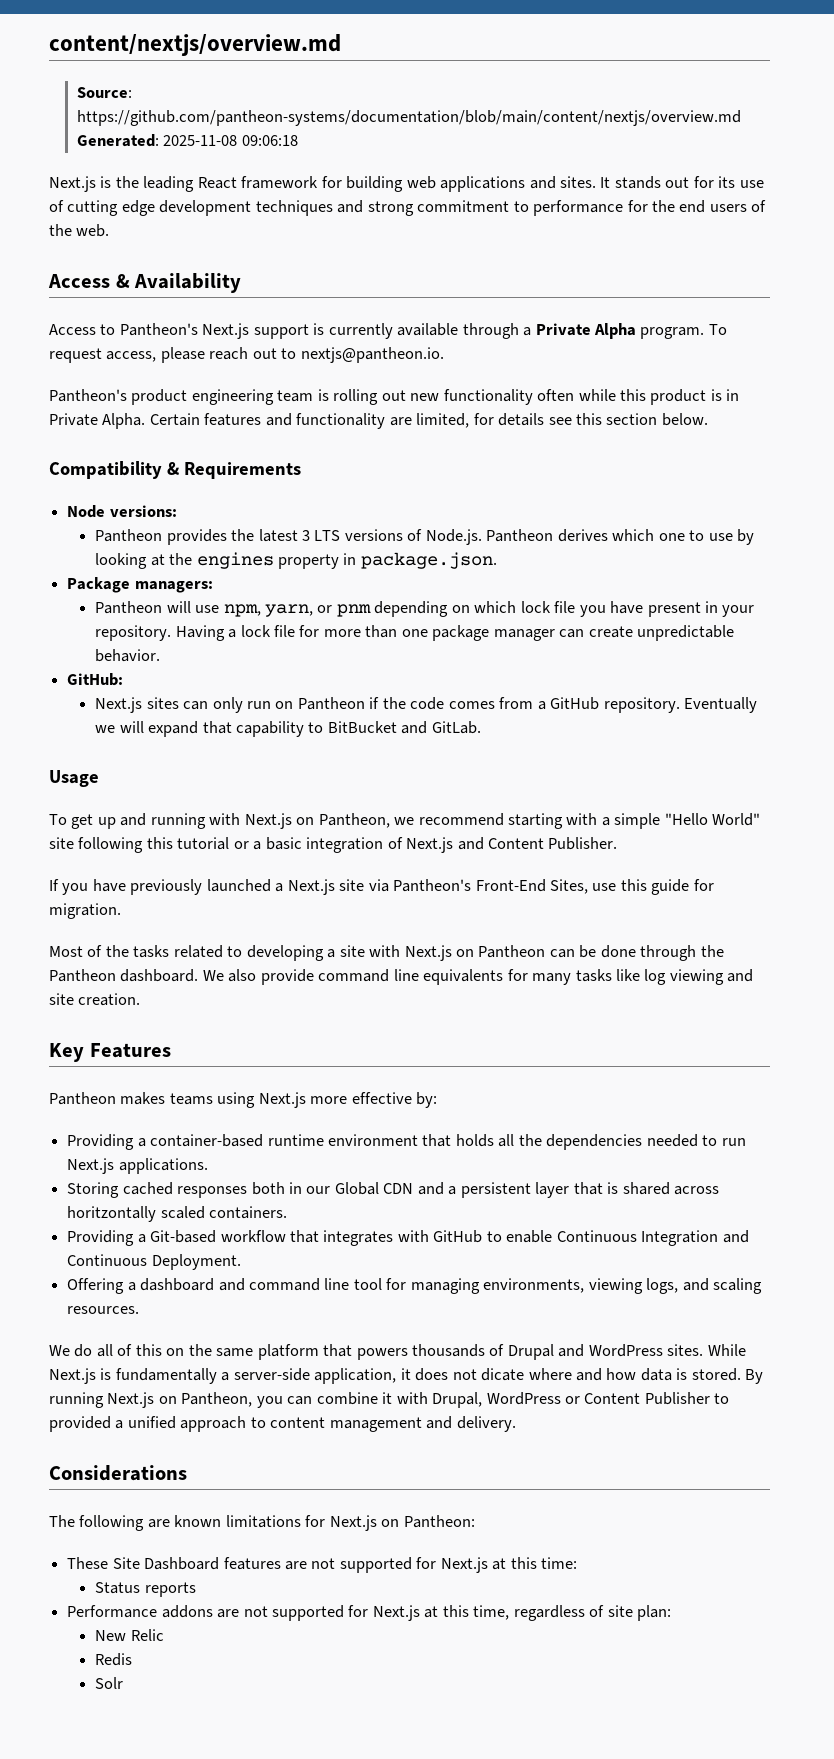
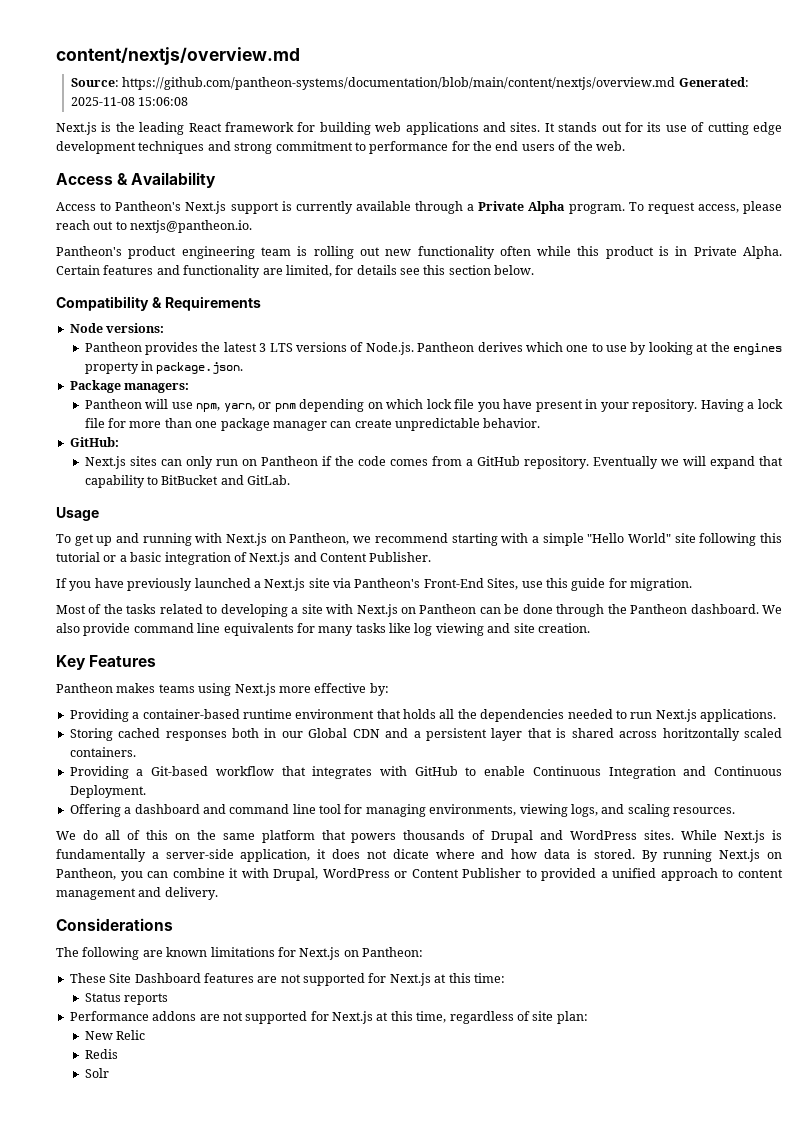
- Source: https://github.com/pantheon-systems/documentation/blob/main/content/nextjs/overview.md Generated: 2025-11-08 09:06:18
+ Source: https://github.com/pantheon-systems/documentation/blob/main/content/nextjs/overview.md Generated: 2025-11-08 15:06:08

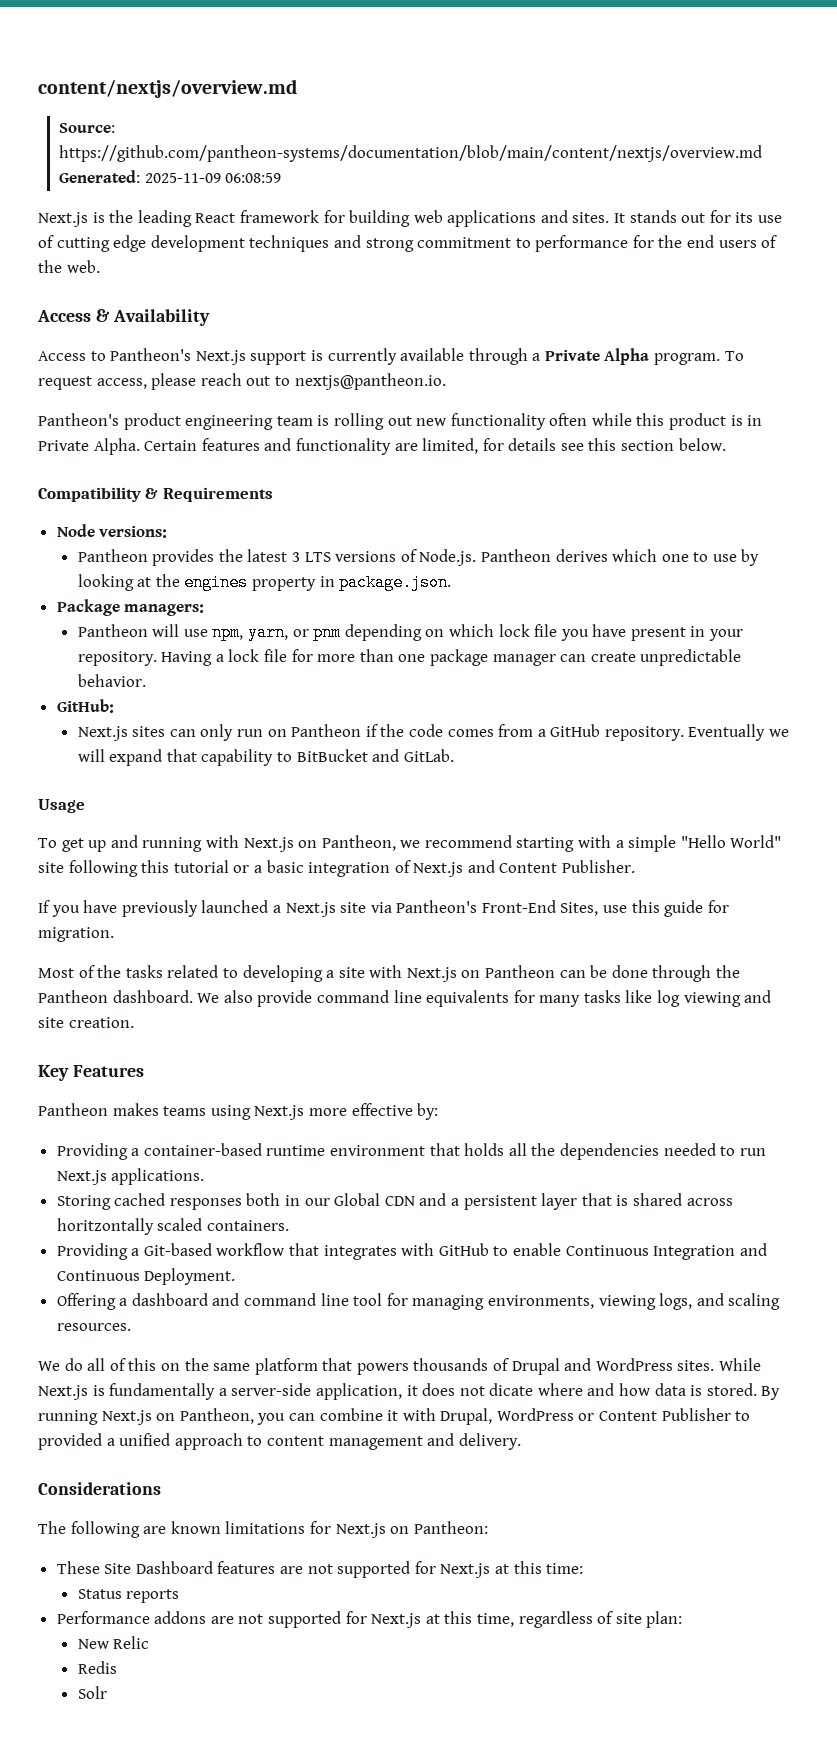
- Source: https://github.com/pantheon-systems/documentation/blob/main/content/nextjs/overview.md Generated: 2025-11-08 15:06:08
+ Source: https://github.com/pantheon-systems/documentation/blob/main/content/nextjs/overview.md Generated: 2025-11-09 06:08:59

